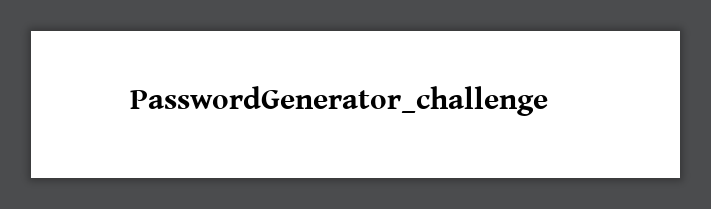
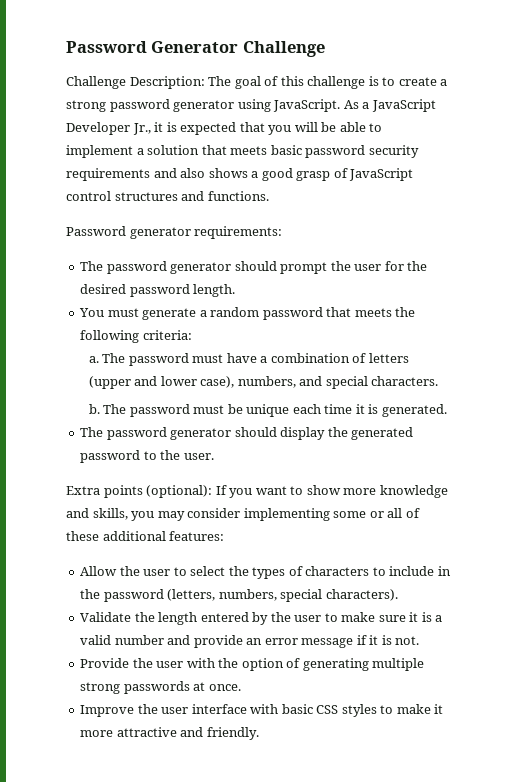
- PasswordGenerator_challenge
+ Password Generator Challenge
+ Challenge Description: The goal of this challenge is to create a strong password generator using JavaScript. As a JavaScript Developer Jr., it is expected that you will be able to implement a solution that meets basic password security requirements and also shows a good grasp of JavaScript control structures and functions.
+ Password generator requirements:
+ The password generator should prompt the user for the desired password length.
+ You must generate a random password that meets the following criteria:
+ a. The password must have a combination of letters (upper and lower case), numbers, and special characters.
+ b. The password must be unique each time it is generated.
+ The password generator should display the generated password to the user.
+ Extra points (optional): If you want to show more knowledge and skills, you may consider implementing some or all of these additional features:
+ Allow the user to select the types of characters to include in the password (letters, numbers, special characters).
+ Validate the length entered by the user to make sure it is a valid number and provide an error message if it is not.
+ Provide the user with the option of generating multiple strong passwords at once.
+ Improve the user interface with basic CSS styles to make it more attractive and friendly.

